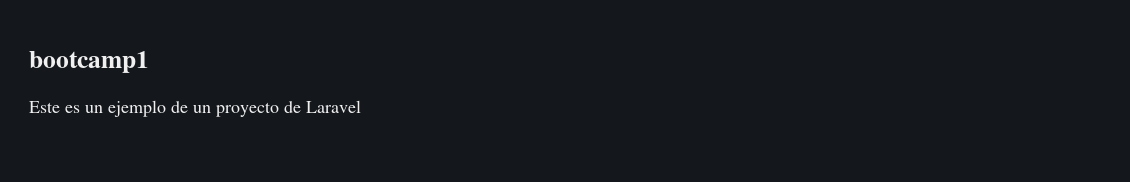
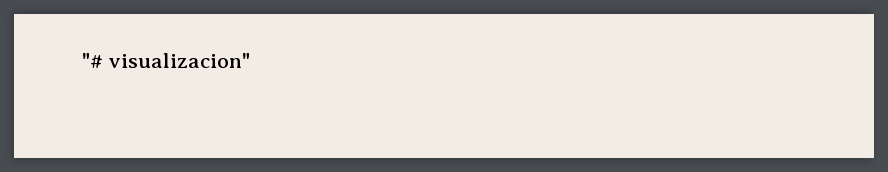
- bootcamp1
- Este es un ejemplo de un proyecto de Laravel
+ "# visualizacion"

